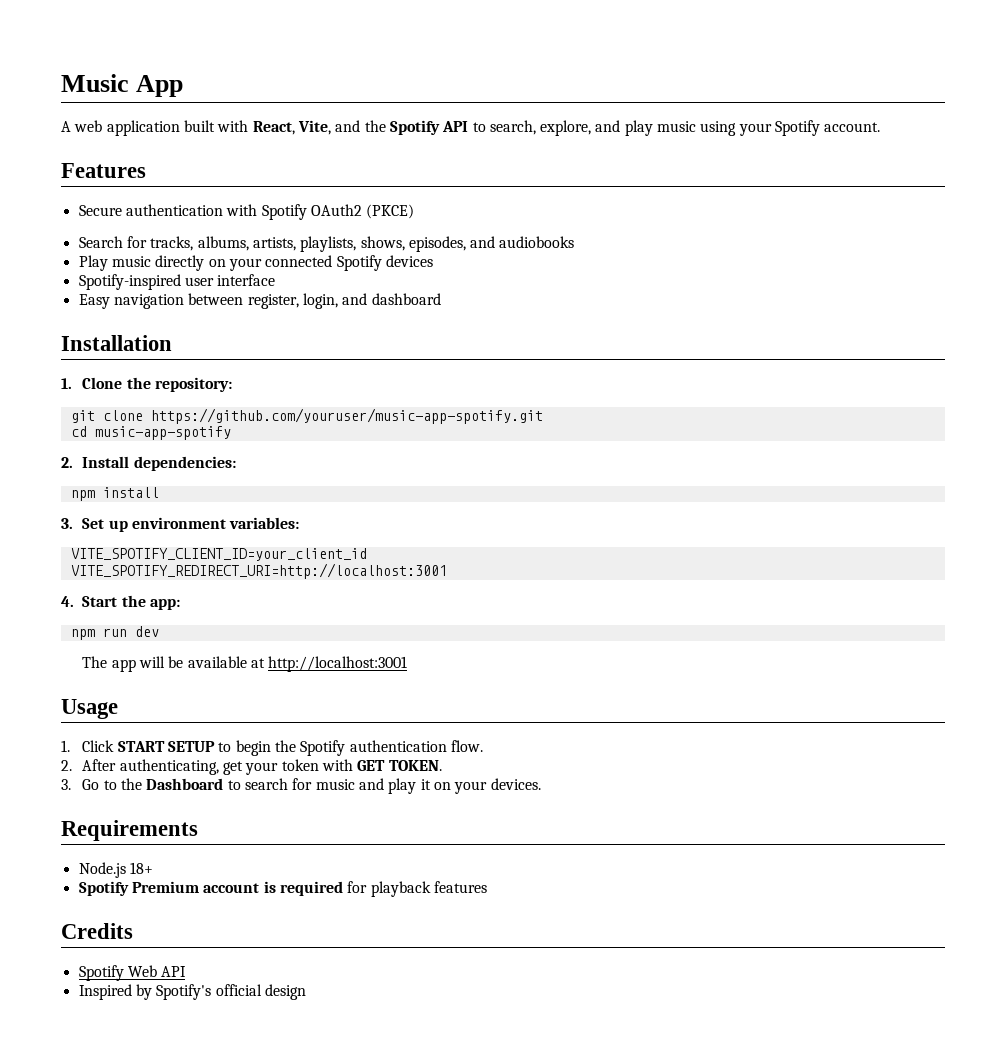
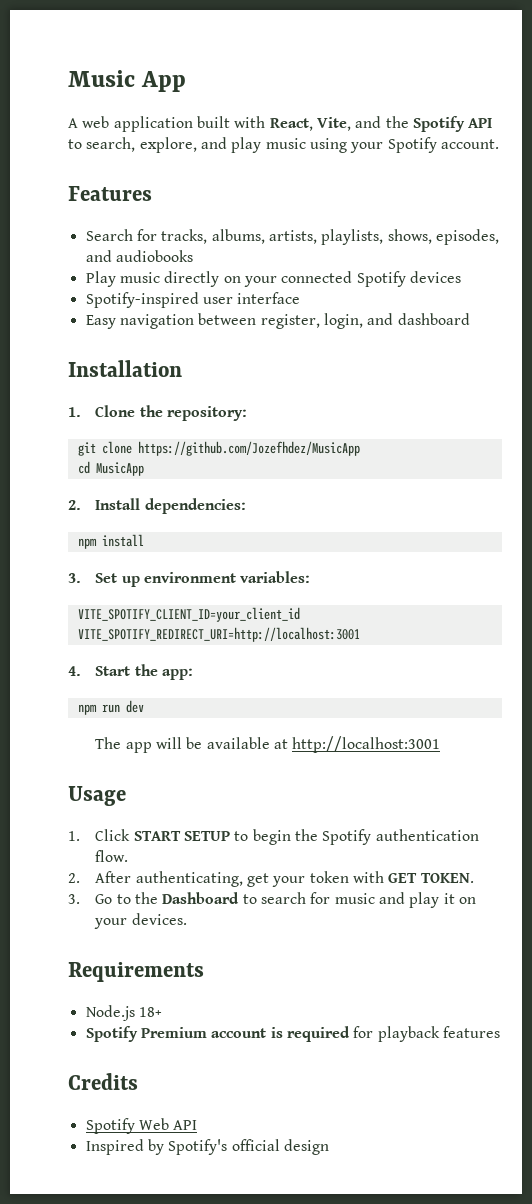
- Secure authentication with Spotify OAuth2 (PKCE)
- git clone https://github.com/youruser/music-app-spotify.git
+ git clone https://github.com/Jozefhdez/MusicApp
- cd music-app-spotify
+ cd MusicApp

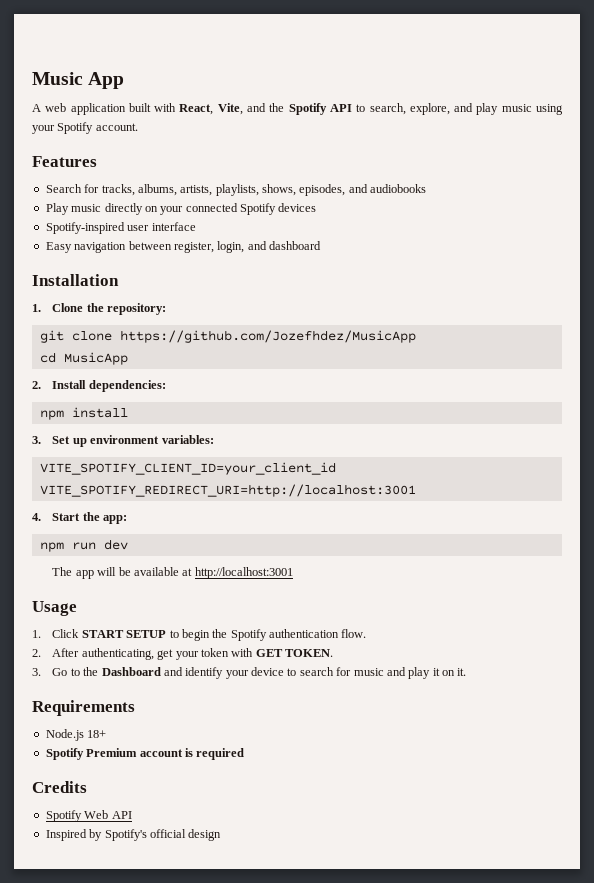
- 3. Go to the Dashboard to search for music and play it on your devices.
+ 3. Go to the Dashboard and identify your device to search for music and play it on it.
- Spotify Premium account is required for playback features
+ Spotify Premium account is required

